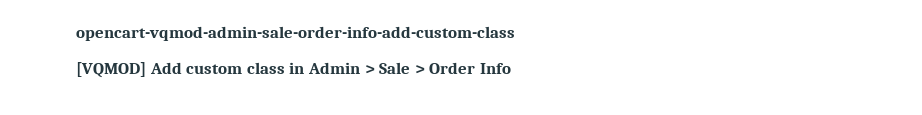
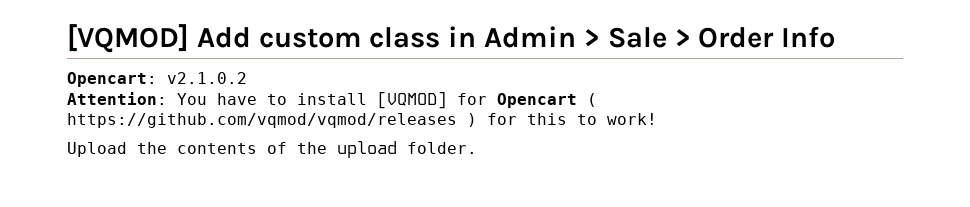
- opencart-vqmod-admin-sale-order-info-add-custom-class
+ Opencart: v2.1.0.2
+ Attention: You have to install [VQMOD] for Opencart ( https://github.com/vqmod/vqmod/releases ) for this to work!
+ Upload the contents of the upload folder.

